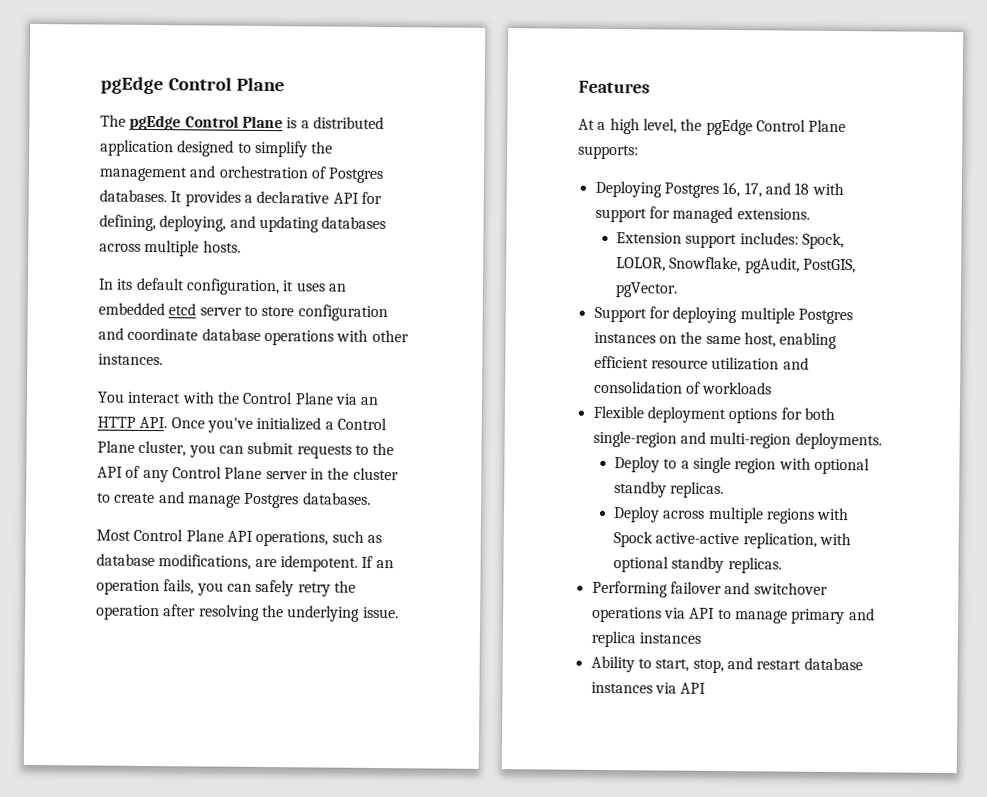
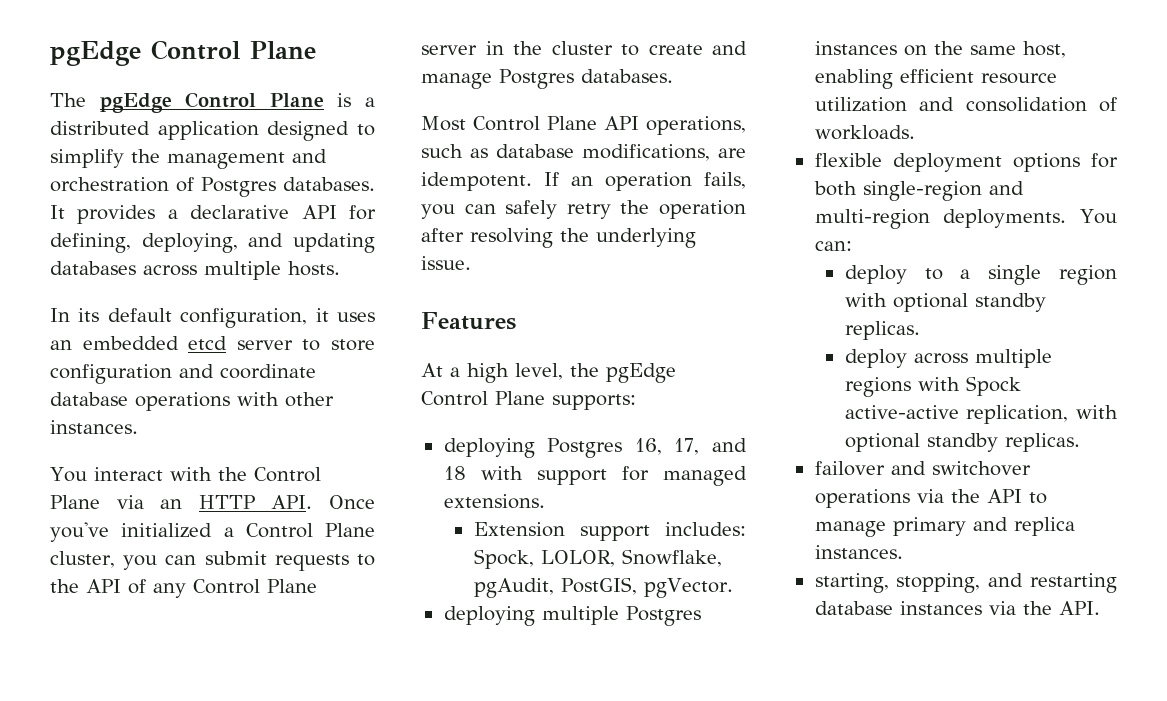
- Deploying Postgres 16, 17, and 18 with support for managed extensions.
+ deploying Postgres 16, 17, and 18 with support for managed extensions.
- Support for deploying multiple Postgres instances on the same host, enabling efficient resource utilization and consolidation of workloads
- Flexible deployment options for both single-region and multi-region deployments.
- Deploy to a single region with optional standby replicas.
+ deploying multiple Postgres instances on the same host, enabling efficient resource utilization and consolidation of workloads.
+ flexible deployment options for both single-region and multi-region deployments. You can:
+ deploy to a single region with optional standby replicas.
- Deploy across multiple regions with Spock active-active replication, with optional standby replicas.
+ deploy across multiple regions with Spock active-active replication, with optional standby replicas.
- Performing failover and switchover operations via API to manage primary and replica instances
- Ability to start, stop, and restart database instances via API
+ failover and switchover operations via the API to manage primary and replica instances.
+ starting, stopping, and restarting database instances via the API.

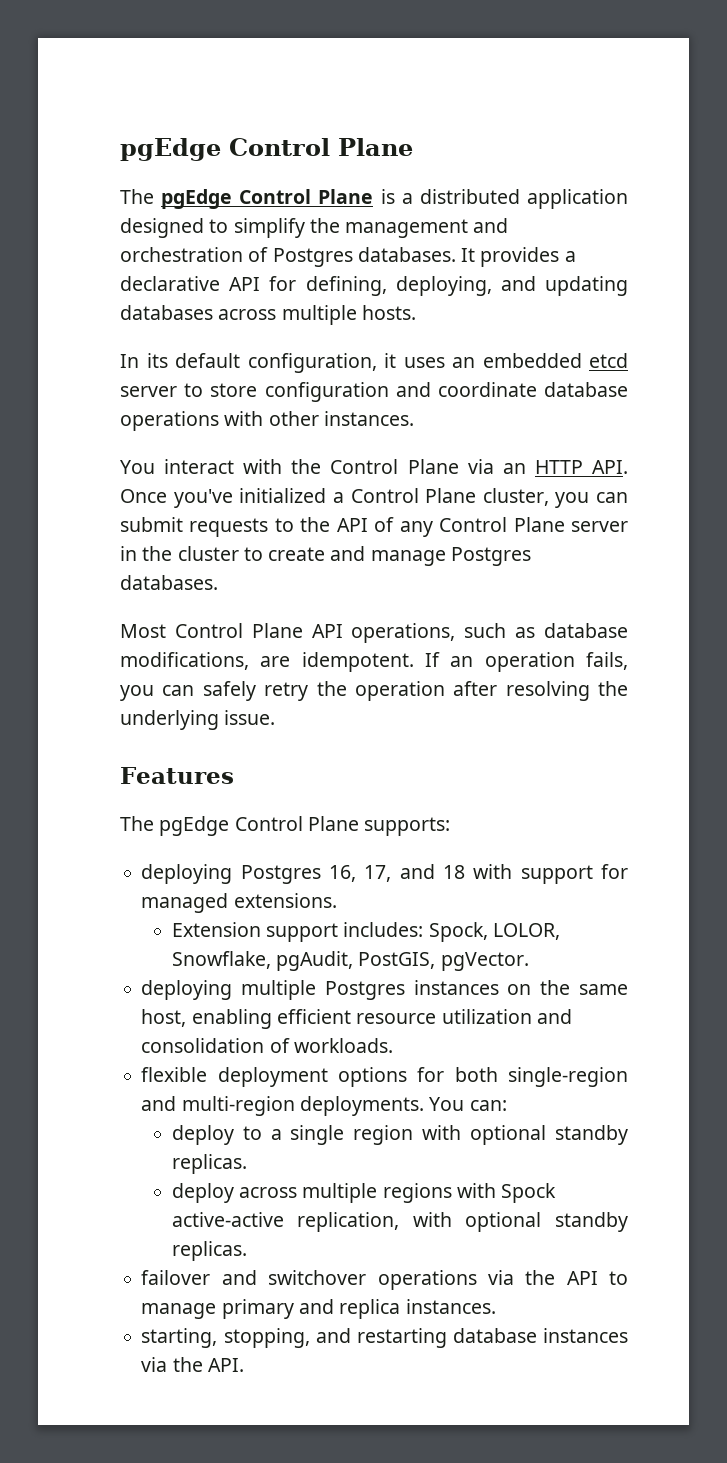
- At a high level, the pgEdge Control Plane supports:
+ The pgEdge Control Plane supports:

